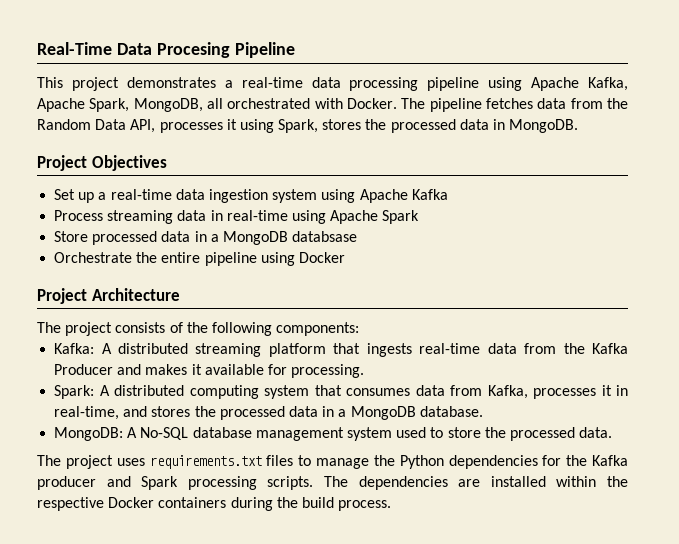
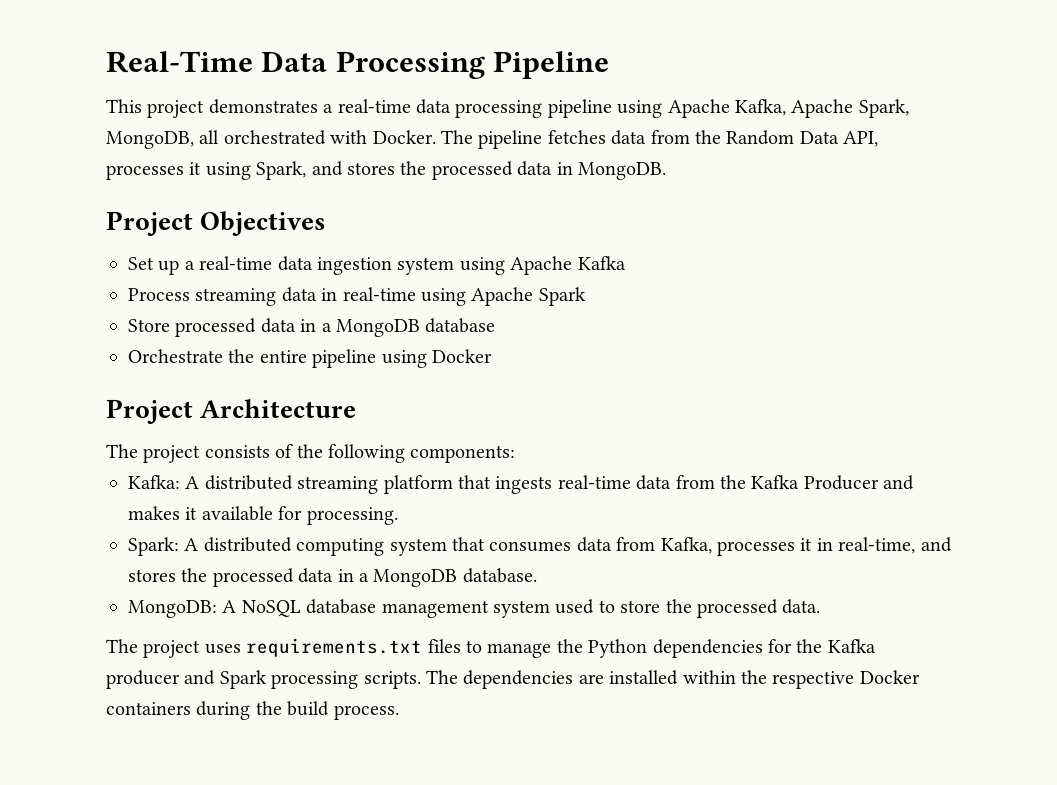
- Real-Time Data Procesing Pipeline
+ Real-Time Data Processing Pipeline
- The pipeline fetches data from the Random Data API, processes it using Spark, stores the processed data in MongoDB.
+ The pipeline fetches data from the Random Data API, processes it using Spark, and stores the processed data in MongoDB.
- Store processed data in a MongoDB databsase
+ Store processed data in a MongoDB database
- MongoDB: A No-SQL database management system used to store the processed data.
+ MongoDB: A NoSQL database management system used to store the processed data.

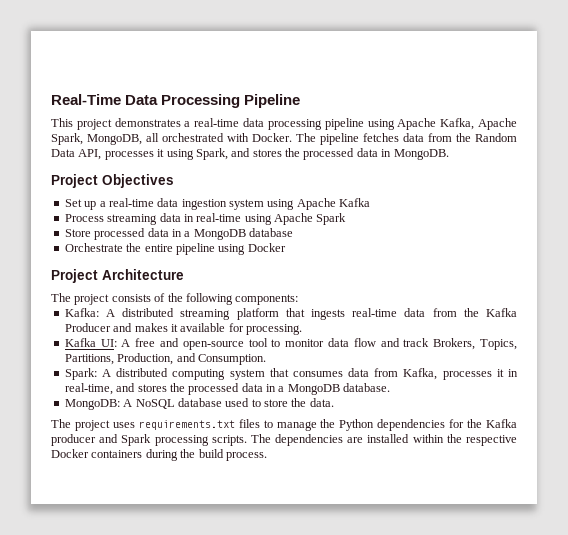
+ Kafka UI: A free and open-source tool to monitor data flow and track Brokers, Topics, Partitions, Production, and Consumption.
- MongoDB: A NoSQL database management system used to store the processed data.
+ MongoDB: A NoSQL database used to store the data.

